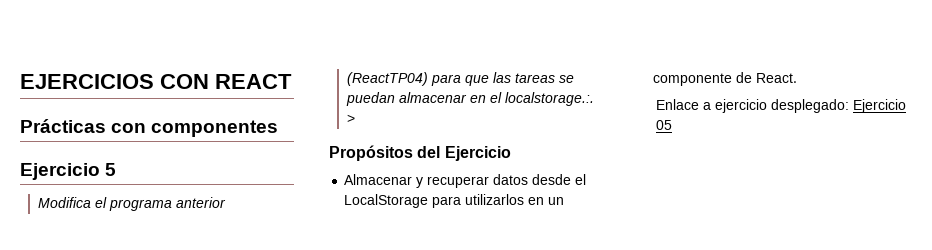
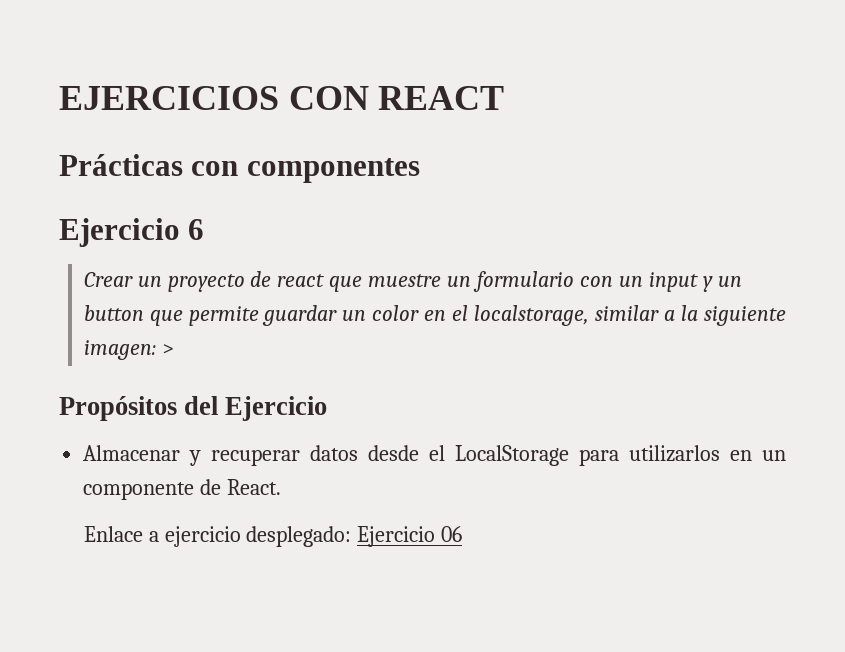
- Ejercicio 5
- Modifica el programa anterior (ReactTP04) para que las tareas se puedan almacenar en el localstorage.:. >
+ Ejercicio 6
+ Crear un proyecto de react que muestre un formulario con un input y un button que permite guardar un color en el localstorage, similar a la siguiente imagen: >
- Enlace a ejercicio desplegado: Ejercicio 05
+ Enlace a ejercicio desplegado: Ejercicio 06

